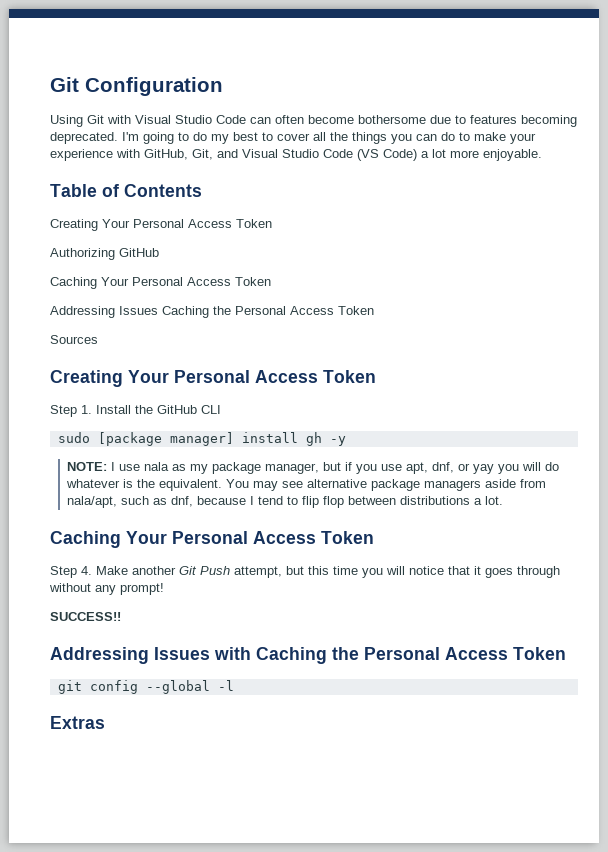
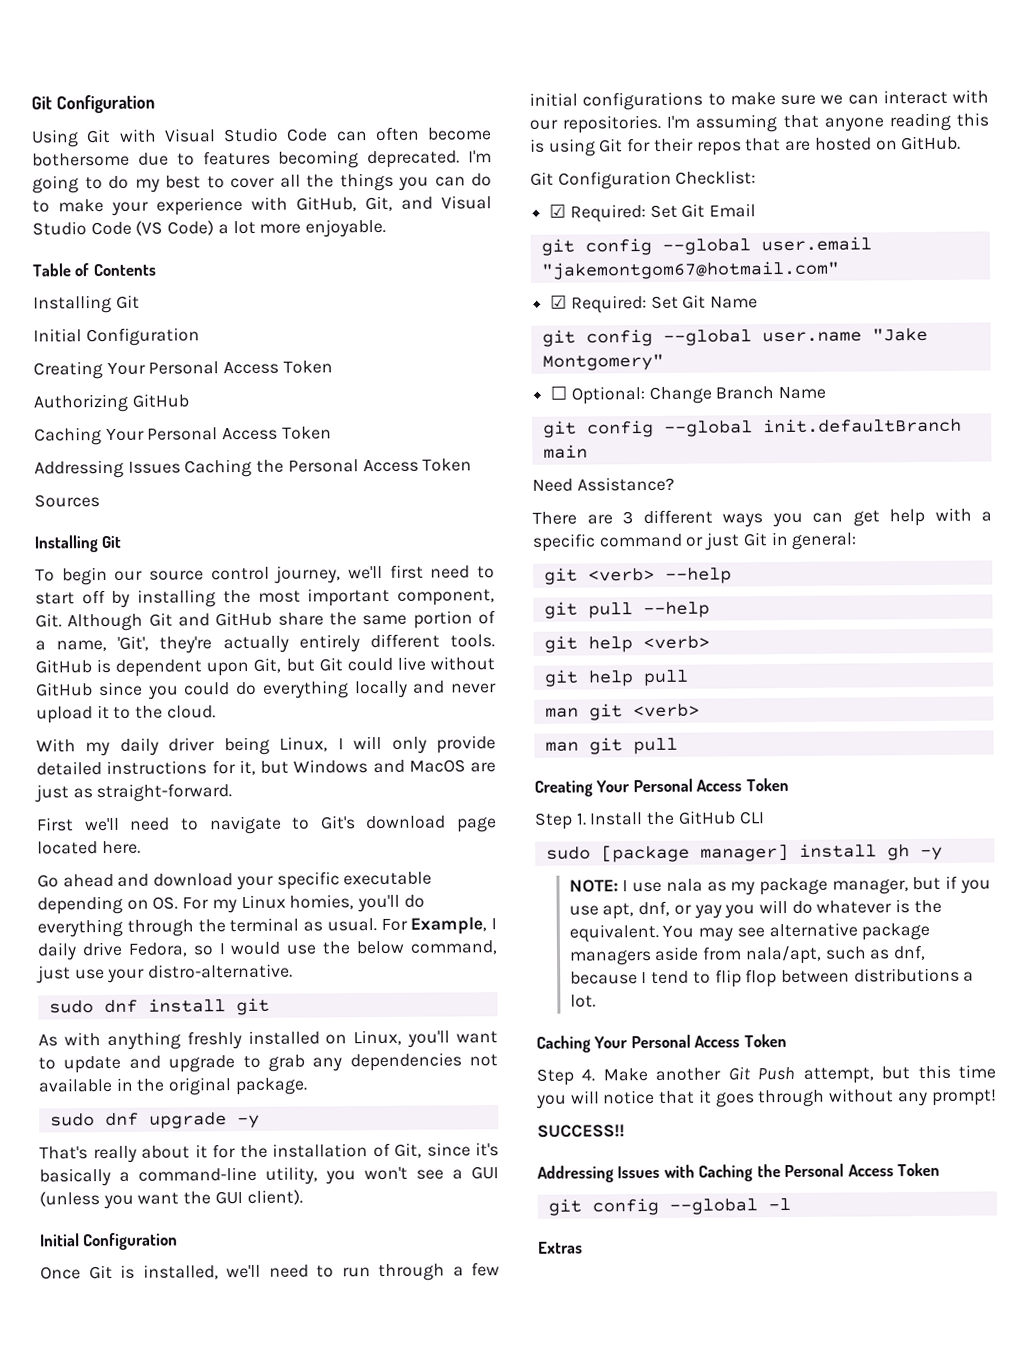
  Table of Contents
+ Installing Git
+ Initial Configuration
  Sources
+ Installing Git
+ To begin our source control journey, we'll first need to start off by installing the most important component, Git. Although Git and GitHub share the same portion of a name, 'Git', they're actually entirely different tools. GitHub is dependent upon Git, but Git could live without GitHub since you could do everything locally and never upload it to the cloud.
+ With my daily driver being Linux, I will only provide detailed instructions for it, but Windows and MacOS are just as straight-forward.
+ First we'll need to navigate to Git's download page located here.
+ Go ahead and download your specific executable depending on OS. For my Linux homies, you'll do everything through the terminal as usual. For Example, I daily drive Fedora, so I would use the below command, just use your distro-alternative.
+ sudo dnf install git
+ As with anything freshly installed on Linux, you'll want to update and upgrade to grab any dependencies not available in the original package.
+ sudo dnf upgrade -y
+ That's really about it for the installation of Git, since it's basically a command-line utility, you won't see a GUI (unless you want the GUI client).
+ Initial Configuration
+ Once Git is installed, we'll need to run through a few initial configurations to make sure we can interact with our repositories. I'm assuming that anyone reading this is using Git for their repos that are hosted on GitHub.
+ Git Configuration Checklist:
+ ☑ Required: Set Git Email
+ git config --global user.email "jakemontgom67@hotmail.com"
+ ☑ Required: Set Git Name
+ git config --global user.name "Jake Montgomery"
+ ☐ Optional: Change Branch Name
+ git config --global init.defaultBranch main
+ Need Assistance?
+ There are 3 different ways you can get help with a specific command or just Git in general:
+ git <verb> --help
+ git pull --help
+ git help <verb>
+ git help pull
+ man git <verb>
+ man git pull

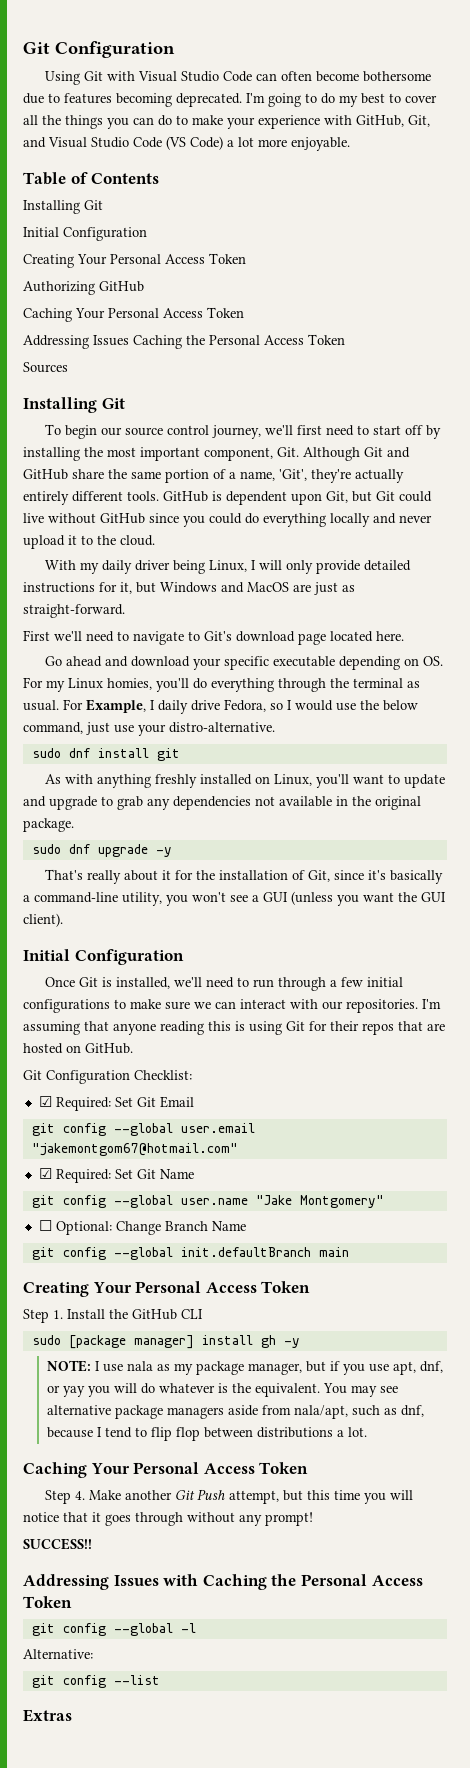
- Need Assistance?
- There are 3 different ways you can get help with a specific command or just Git in general:
- git <verb> --help
- git pull --help
- git help <verb>
- git help pull
- man git <verb>
- man git pull
+ Alternative:
+ git config --list

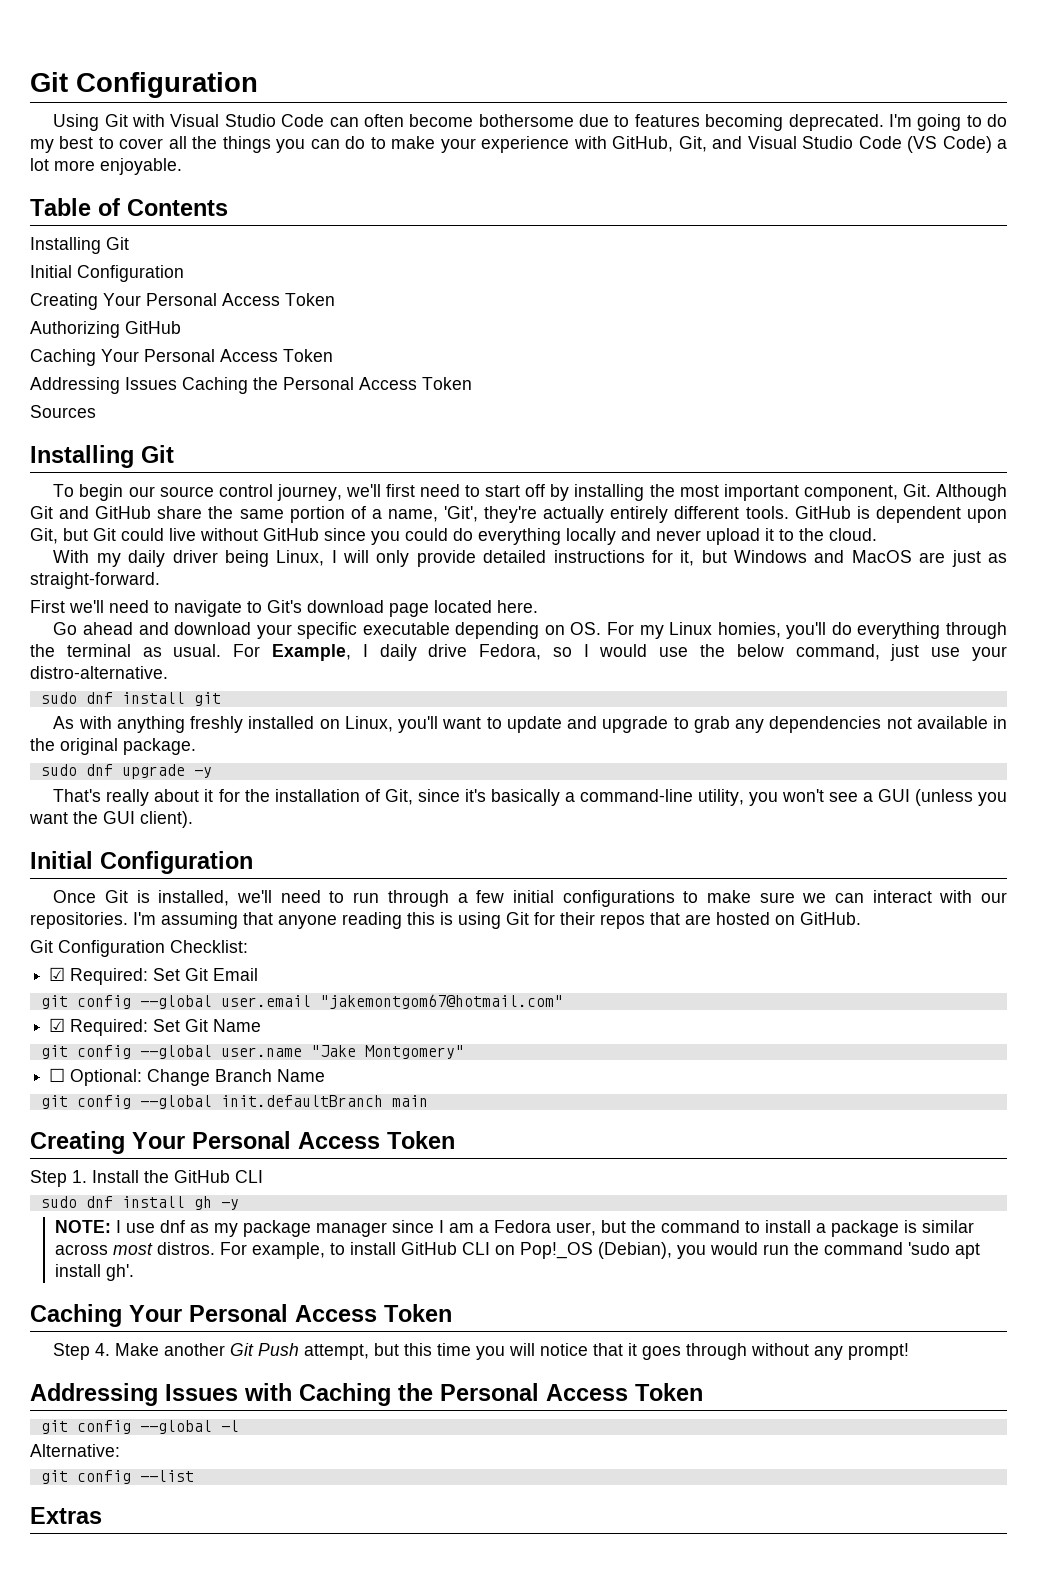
- sudo [package manager] install gh -y
+ sudo dnf install gh -y
- NOTE: I use nala as my package manager, but if you use apt, dnf, or yay you will do whatever is the equivalent. You may see alternative package managers aside from nala/apt, such as dnf, because I tend to flip flop between distributions a lot.
+ NOTE: I use dnf as my package manager since I am a Fedora user, but the command to install a package is similar across most distros. For example, to install GitHub CLI on Pop!_OS (Debian), you would run the command 'sudo apt install gh'.
- SUCCESS!!

